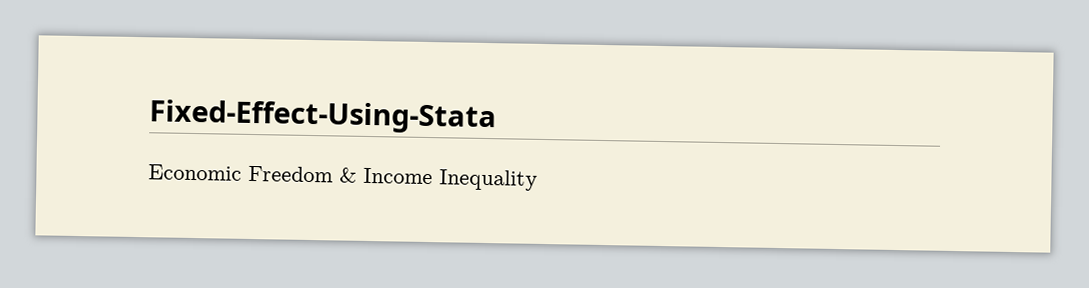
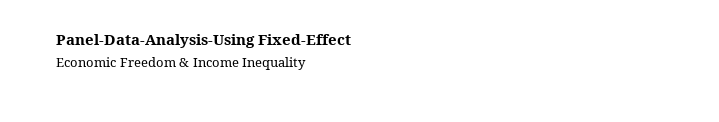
- Fixed-Effect-Using-Stata
+ Panel-Data-Analysis-Using Fixed-Effect

